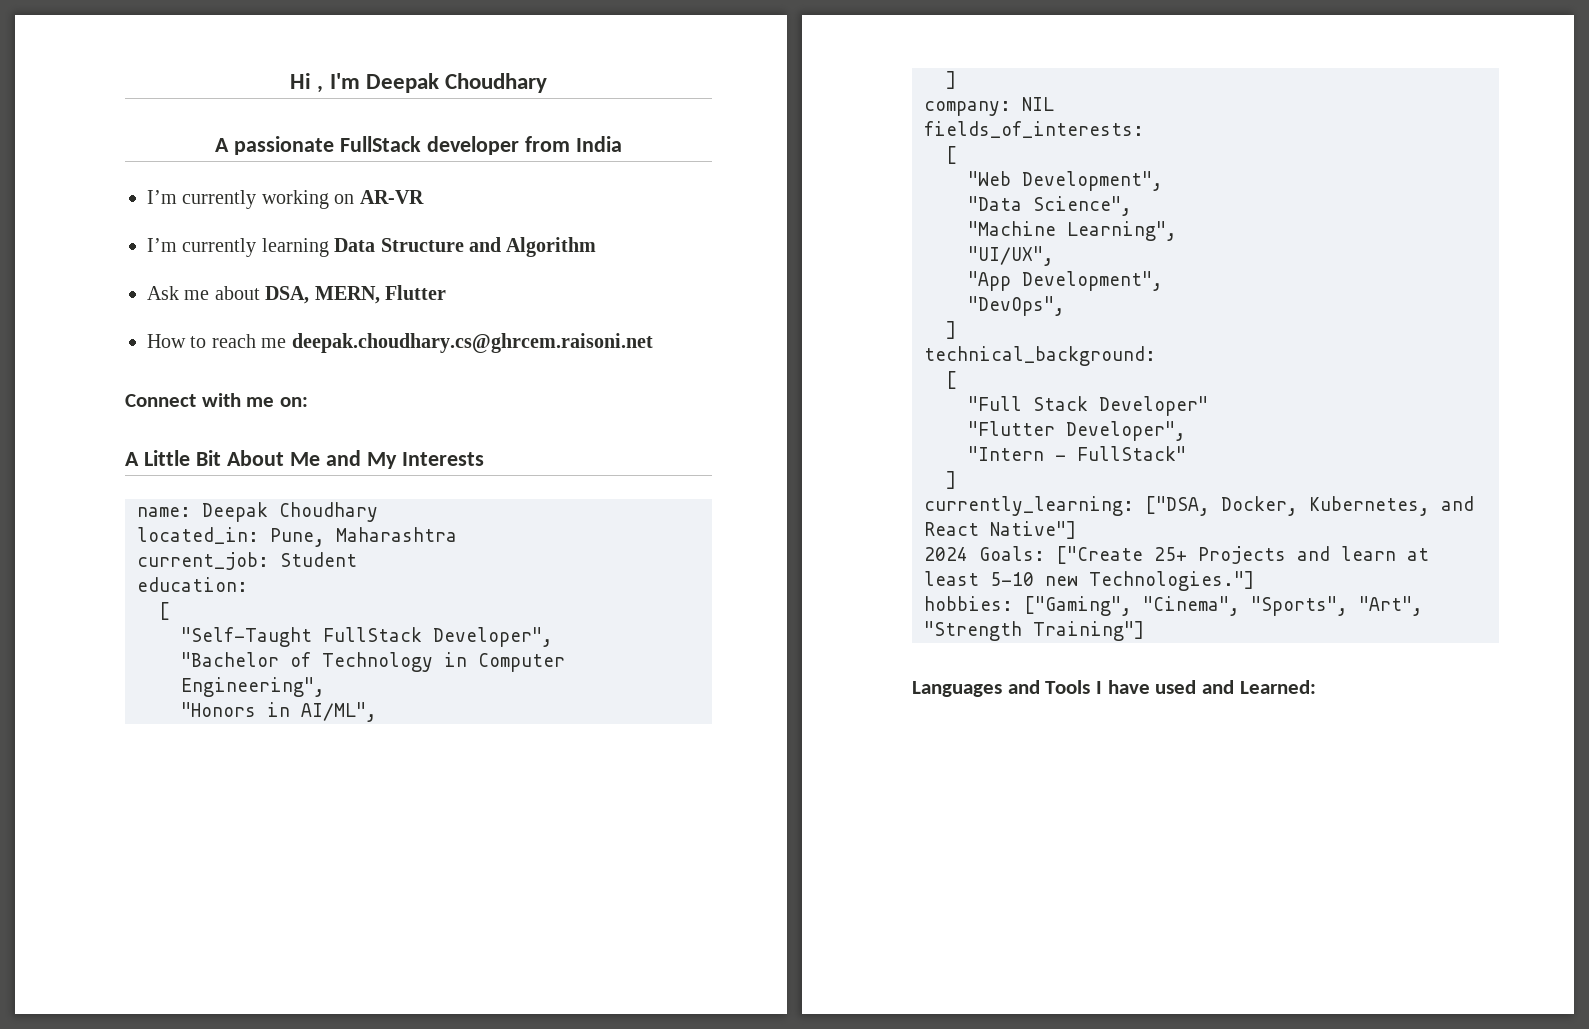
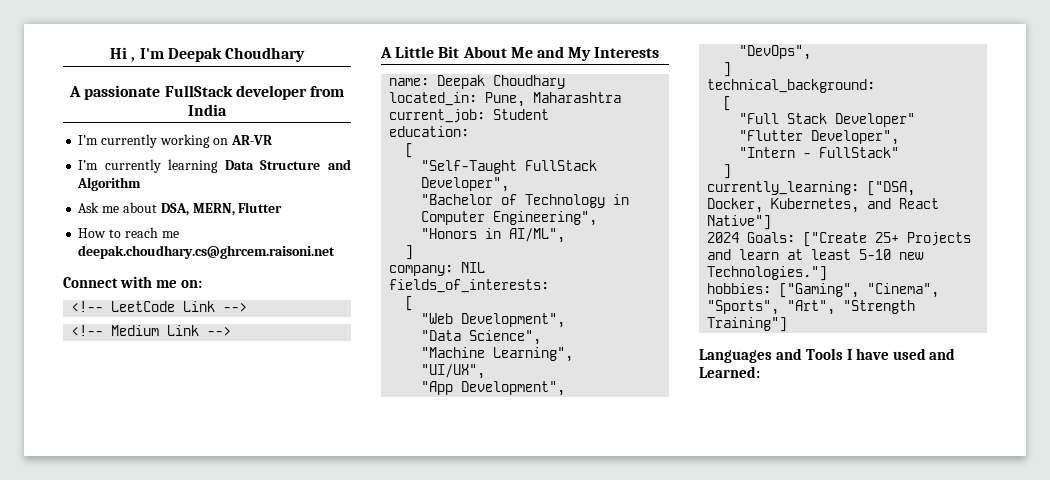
+ <!-- LeetCode Link -->
+ <!-- Medium Link -->

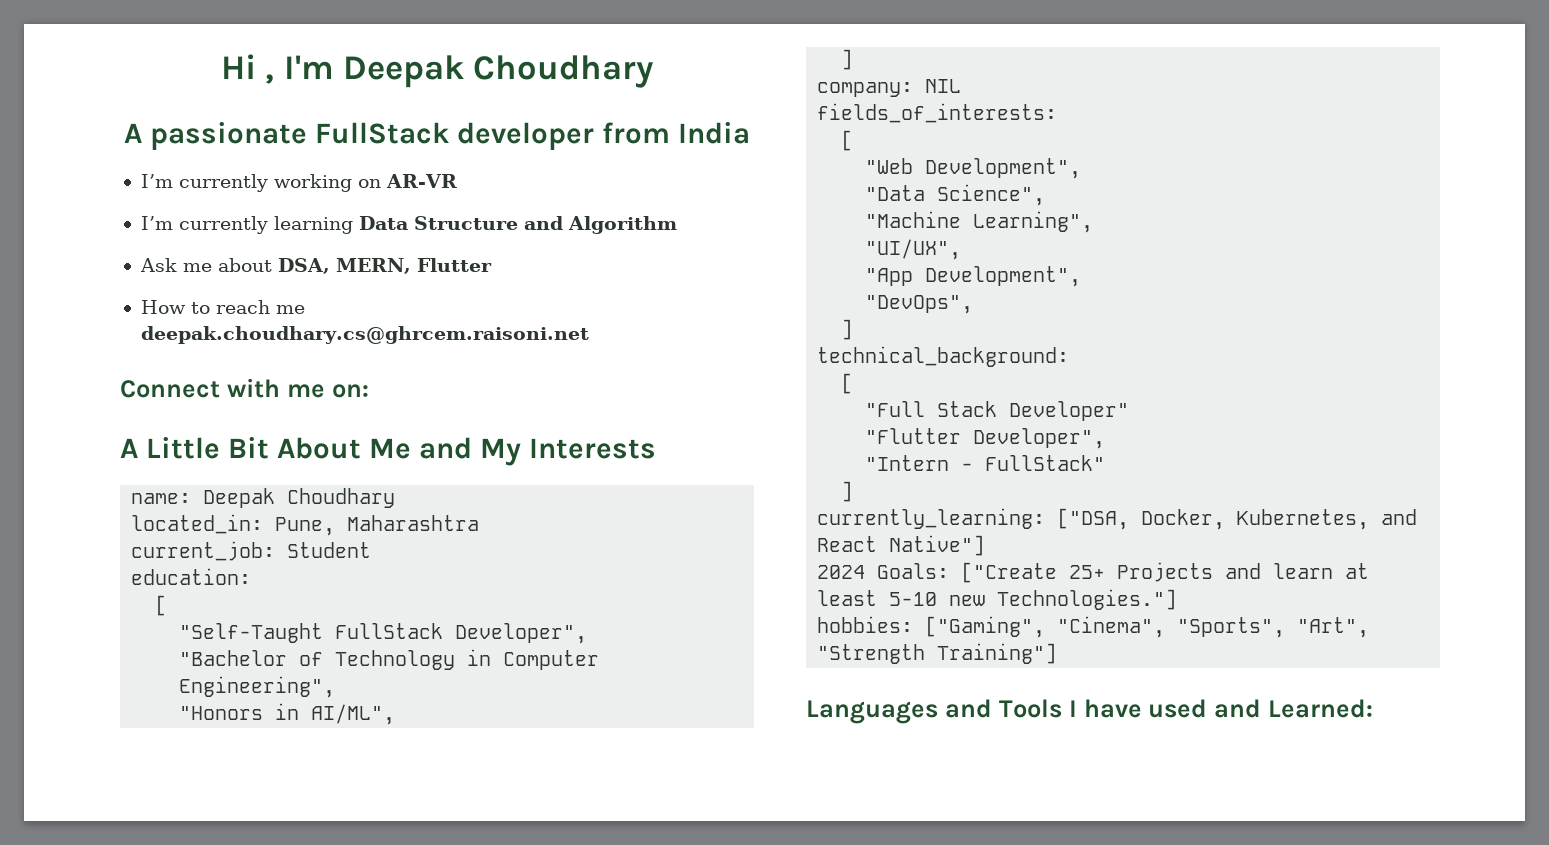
- <!-- LeetCode Link -->
- <!-- Medium Link -->

